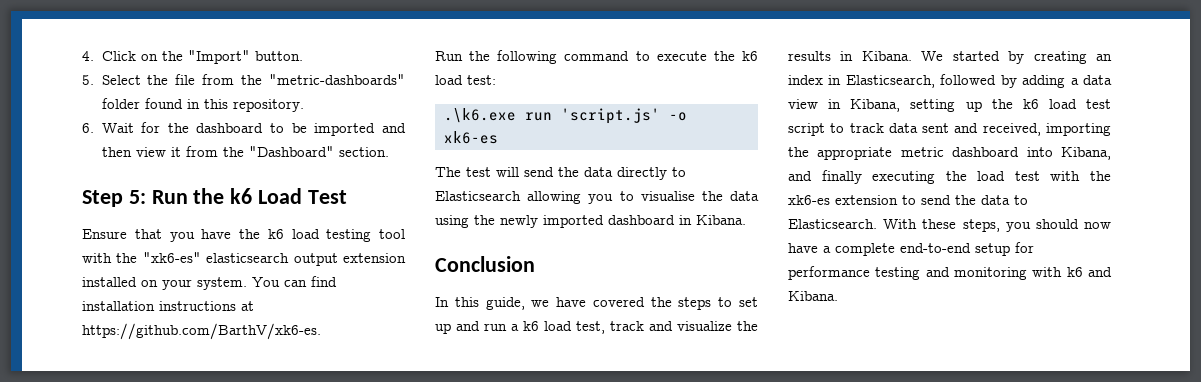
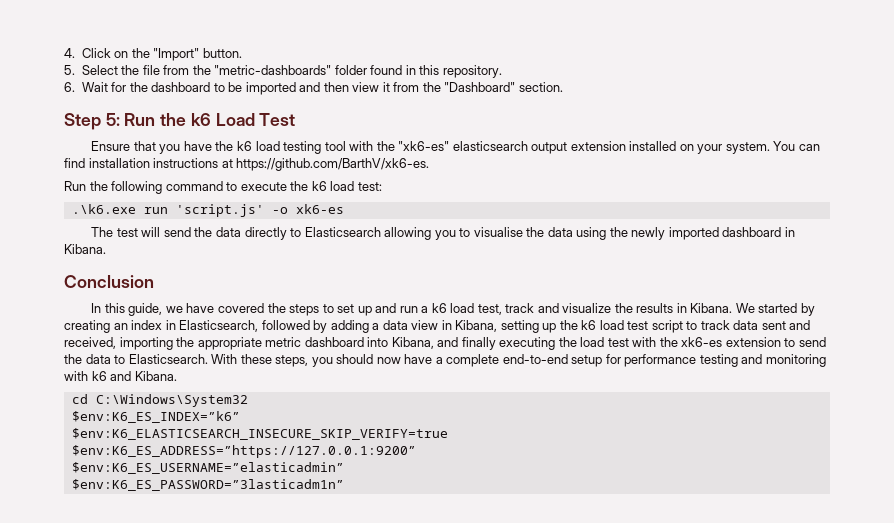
+ cd C:\Windows\System32
+ $env:K6_ES_INDEX=”k6”
+ $env:K6_ELASTICSEARCH_INSECURE_SKIP_VERIFY=true
+ $env:K6_ES_ADDRESS=”https://127.0.0.1:9200”
+ $env:K6_ES_USERNAME=”elasticadmin”
+ $env:K6_ES_PASSWORD=”3lasticadm1n”

